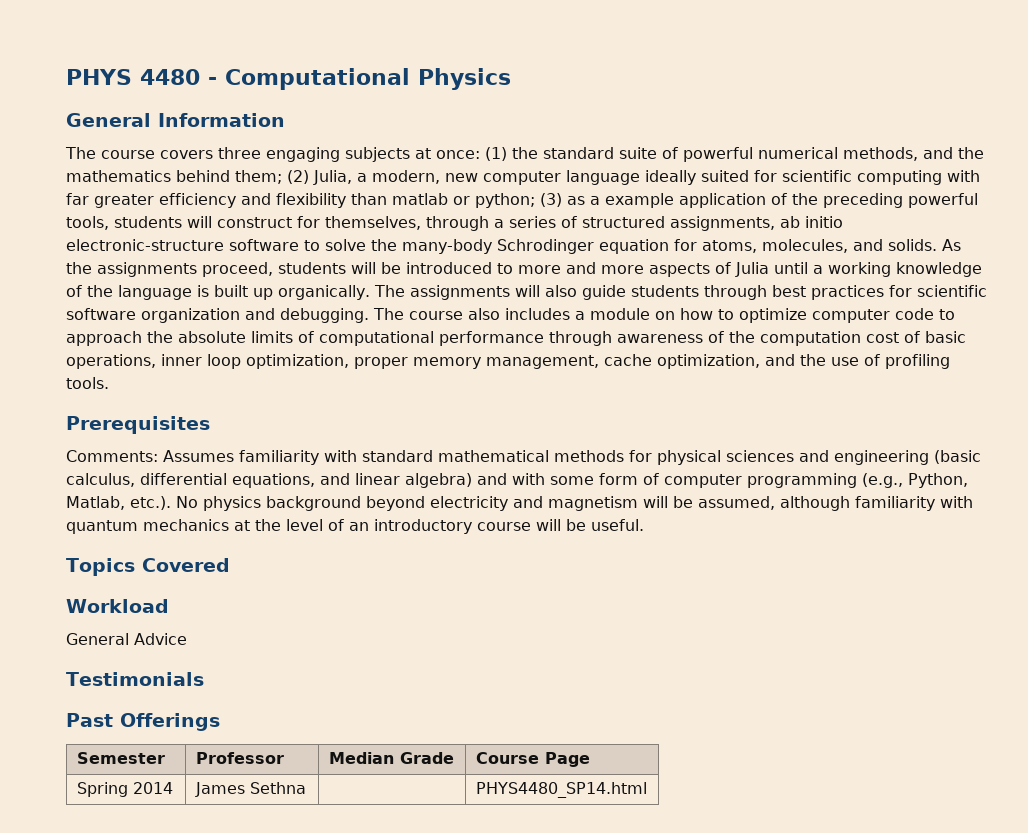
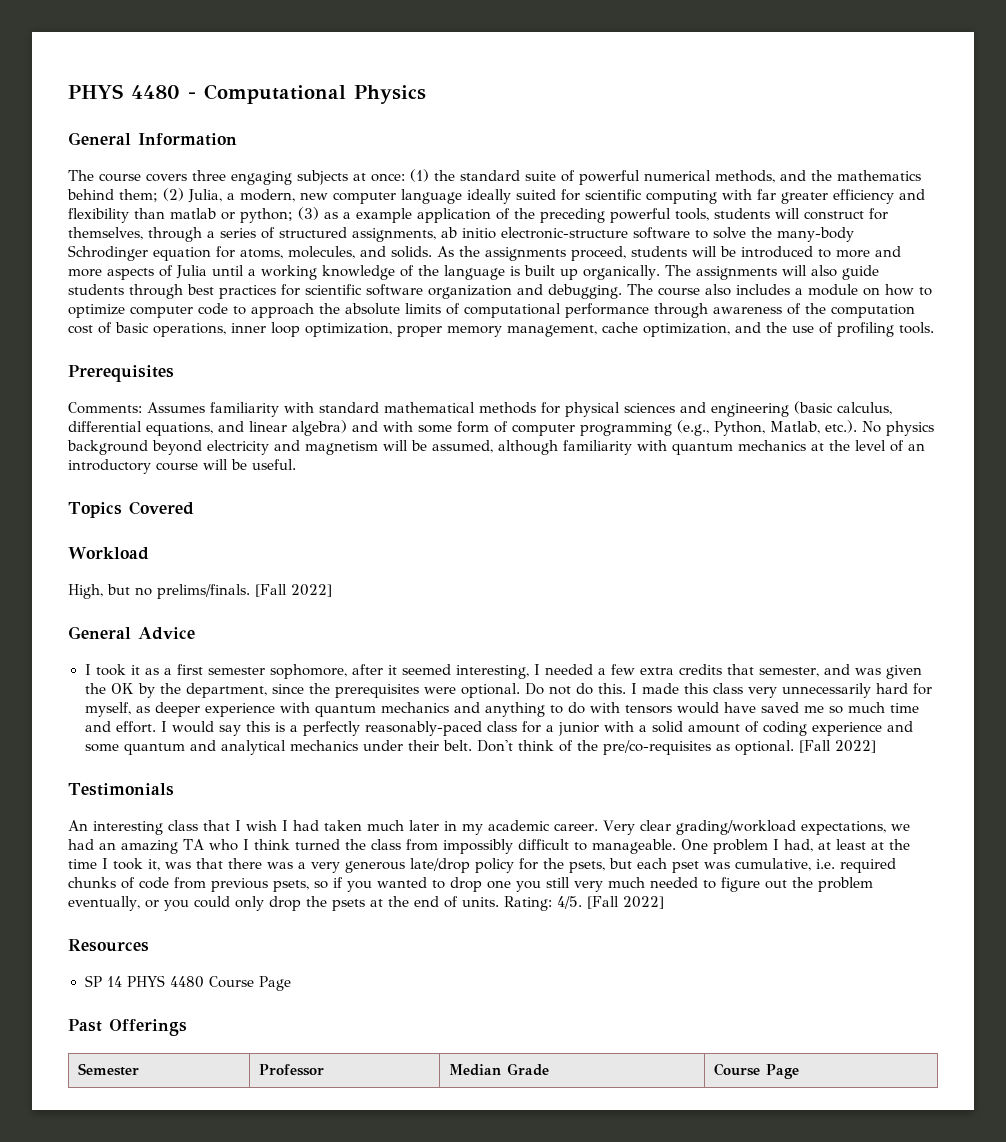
+ High, but no prelims/finals. [Fall 2022]
  General Advice
+ I took it as a first semester sophomore, after it seemed interesting, I needed a few extra credits that semester, and was given the OK by the department, since the prerequisites were optional. Do not do this. I made this class very unnecessarily hard for myself, as deeper experience with quantum mechanics and anything to do with tensors would have saved me so much time and effort. I would say this is a perfectly reasonably-paced class for a junior with a solid amount of coding experience and some quantum and analytical mechanics under their belt. Don't think of the pre/co-requisites as optional. [Fall 2022]
  Testimonials
+ An interesting class that I wish I had taken much later in my academic career. Very clear grading/workload expectations, we had an amazing TA who I think turned the class from impossibly difficult to manageable. One problem I had, at least at the time I took it, was that there was a very generous late/drop policy for the psets, but each pset was cumulative, i.e. required chunks of code from previous psets, so if you wanted to drop one you still very much needed to figure out the problem eventually, or you could only drop the psets at the end of units. Rating: 4/5. [Fall 2022]
+ Resources
+ SP 14 PHYS 4480 Course Page
- Spring 2014 | James Sethna | | PHYS4480_SP14.html

